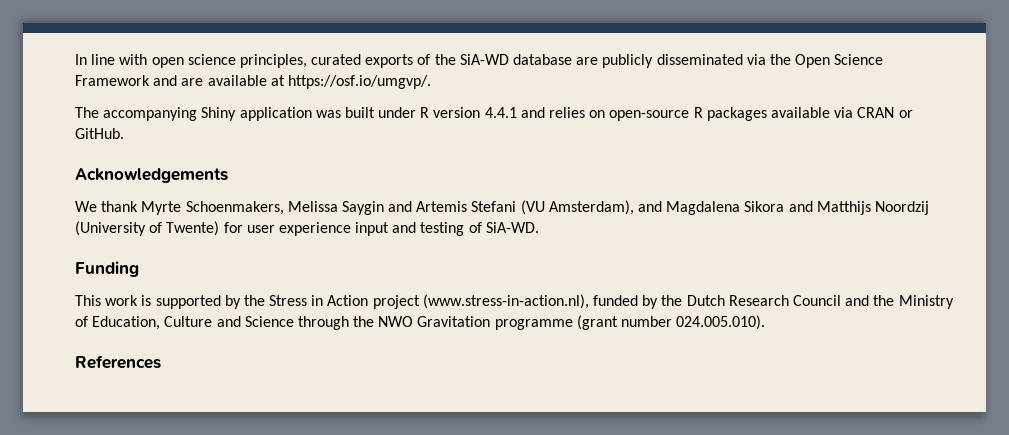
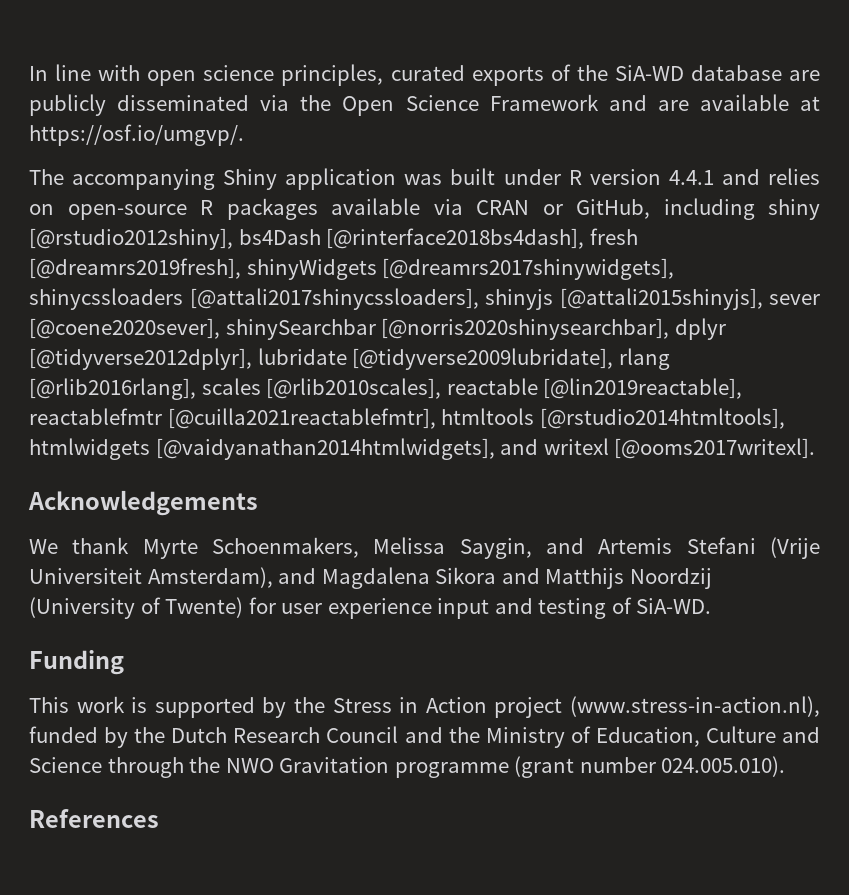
- The accompanying Shiny application was built under R version 4.4.1 and relies on open-source R packages available via CRAN or GitHub.
+ The accompanying Shiny application was built under R version 4.4.1 and relies on open-source R packages available via CRAN or GitHub, including shiny [@rstudio2012shiny], bs4Dash [@rinterface2018bs4dash], fresh [@dreamrs2019fresh], shinyWidgets [@dreamrs2017shinywidgets], shinycssloaders [@attali2017shinycssloaders], shinyjs [@attali2015shinyjs], sever [@coene2020sever], shinySearchbar [@norris2020shinysearchbar], dplyr [@tidyverse2012dplyr], lubridate [@tidyverse2009lubridate], rlang [@rlib2016rlang], scales [@rlib2010scales], reactable [@lin2019reactable], reactablefmtr [@cuilla2021reactablefmtr], htmltools [@rstudio2014htmltools], htmlwidgets [@vaidyanathan2014htmlwidgets], and writexl [@ooms2017writexl].
- We thank Myrte Schoenmakers, Melissa Saygin and Artemis Stefani (VU Amsterdam), and Magdalena Sikora and Matthijs Noordzij (University of Twente) for user experience input and testing of SiA-WD.
+ We thank Myrte Schoenmakers, Melissa Saygin, and Artemis Stefani (Vrije Universiteit Amsterdam), and Magdalena Sikora and Matthijs Noordzij (University of Twente) for user experience input and testing of SiA-WD.

